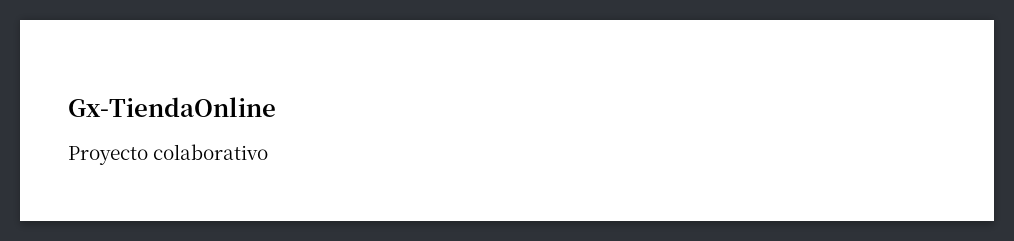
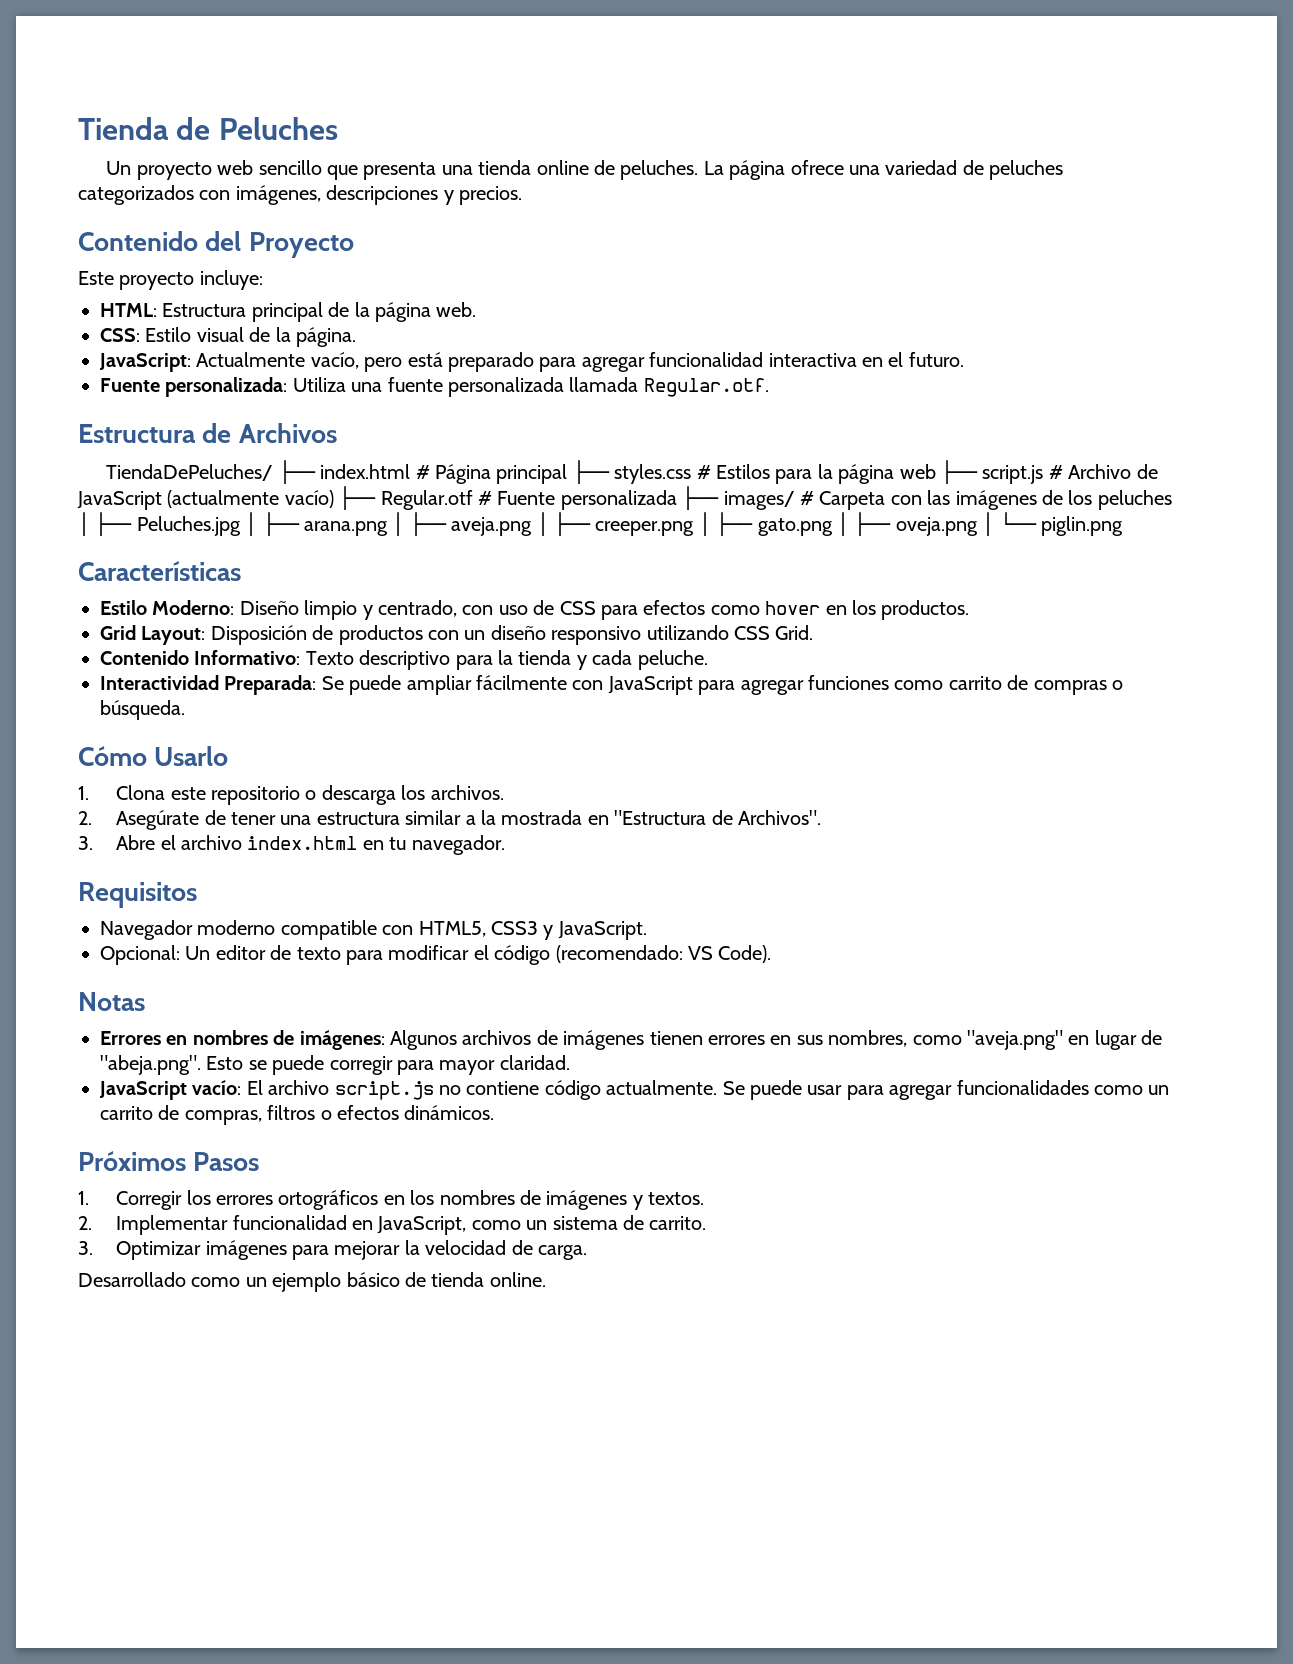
- Gx-TiendaOnline
- Proyecto colaborativo
+ Tienda de Peluches
+ Un proyecto web sencillo que presenta una tienda online de peluches. La página ofrece una variedad de peluches categorizados con imágenes, descripciones y precios.
+ Contenido del Proyecto
+ Este proyecto incluye:
+ HTML: Estructura principal de la página web.
+ CSS: Estilo visual de la página.
+ JavaScript: Actualmente vacío, pero está preparado para agregar funcionalidad interactiva en el futuro.
+ Fuente personalizada: Utiliza una fuente personalizada llamada Regular.otf.
+ Estructura de Archivos
+ TiendaDePeluches/ ├── index.html # Página principal ├── styles.css # Estilos para la página web ├── script.js # Archivo de JavaScript (actualmente vacío) ├── Regular.otf # Fuente personalizada ├── images/ # Carpeta con las imágenes de los peluches │ ├── Peluches.jpg │ ├── arana.png │ ├── aveja.png │ ├── creeper.png │ ├── gato.png │ ├── oveja.png │ └── piglin.png
+ Características
+ Estilo Moderno: Diseño limpio y centrado, con uso de CSS para efectos como hover en los productos.
+ Grid Layout: Disposición de productos con un diseño responsivo utilizando CSS Grid.
+ Contenido Informativo: Texto descriptivo para la tienda y cada peluche.
+ Interactividad Preparada: Se puede ampliar fácilmente con JavaScript para agregar funciones como carrito de compras o búsqueda.
+ Cómo Usarlo
+ 1. Clona este repositorio o descarga los archivos.
+ 2. Asegúrate de tener una estructura similar a la mostrada en "Estructura de Archivos".
+ 3. Abre el archivo index.html en tu navegador.
+ Requisitos
+ Navegador moderno compatible con HTML5, CSS3 y JavaScript.
+ Opcional: Un editor de texto para modificar el código (recomendado: VS Code).
+ Notas
+ Errores en nombres de imágenes: Algunos archivos de imágenes tienen errores en sus nombres, como "aveja.png" en lugar de "abeja.png". Esto se puede corregir para mayor claridad.
+ JavaScript vacío: El archivo script.js no contiene código actualmente. Se puede usar para agregar funcionalidades como un carrito de compras, filtros o efectos dinámicos.
+ Próximos Pasos
+ 1. Corregir los errores ortográficos en los nombres de imágenes y textos.
+ 2. Implementar funcionalidad en JavaScript, como un sistema de carrito.
+ 3. Optimizar imágenes para mejorar la velocidad de carga.
+ Desarrollado como un ejemplo básico de tienda online.

